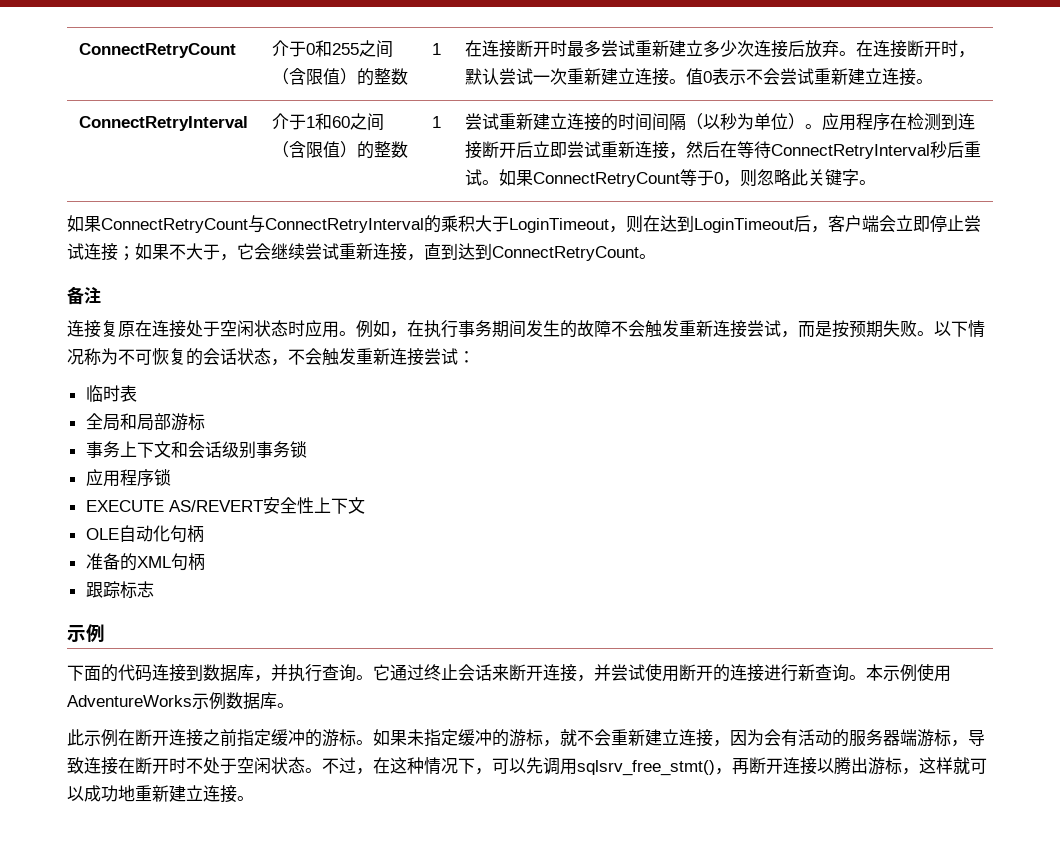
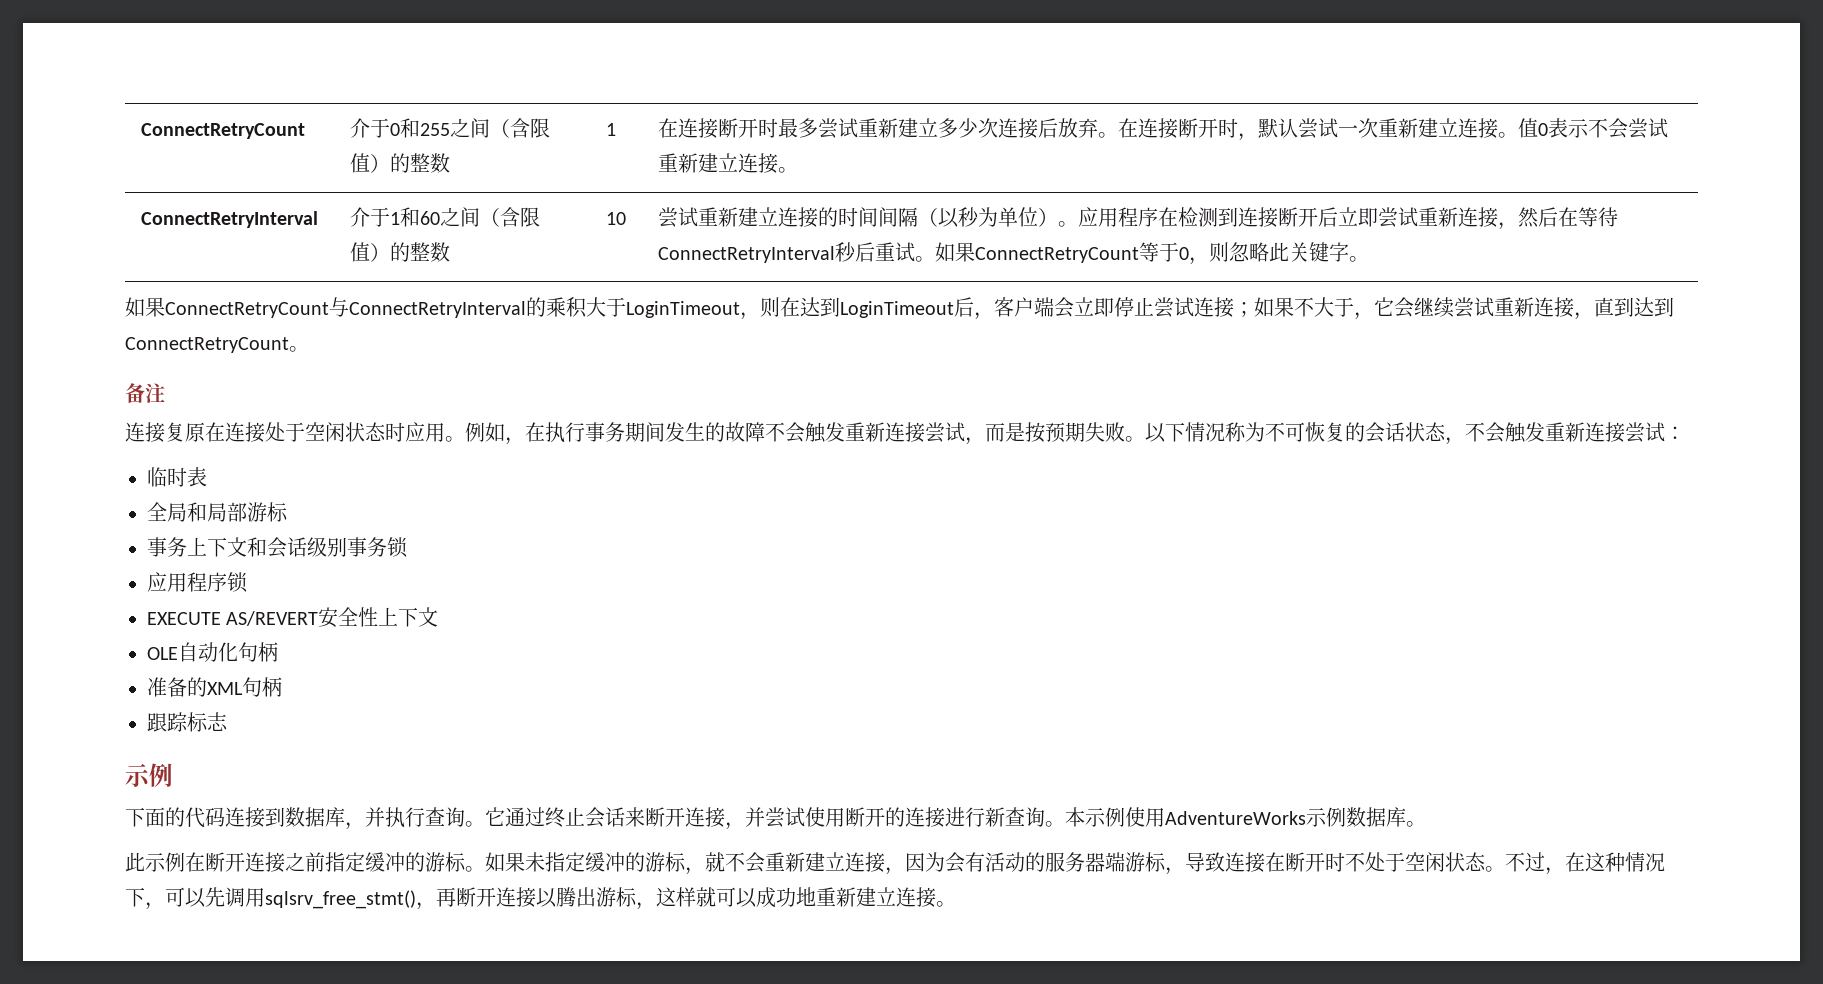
- 介于1和60之间（含限值）的整数 | 1
+ 介于1和60之间（含限值）的整数 | 10

